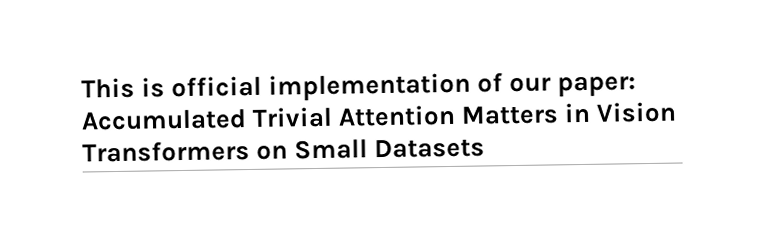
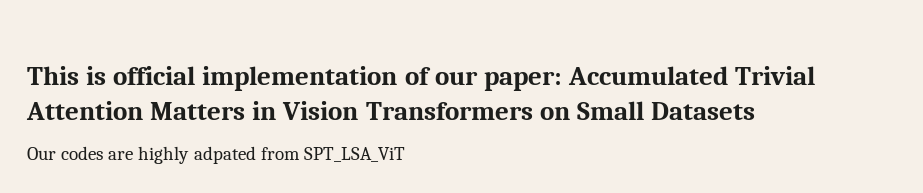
+ Our codes are highly adpated from SPT_LSA_ViT

